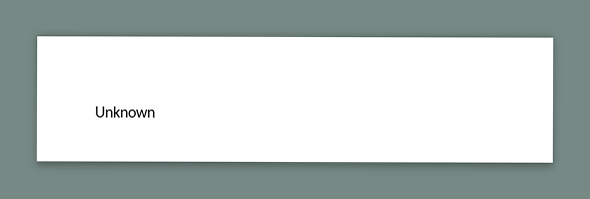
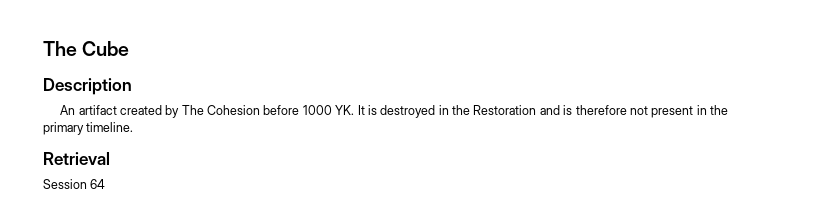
- Unknown
+ The Cube
+ Description
+ An artifact created by The Cohesion before 1000 YK. It is destroyed in the Restoration and is therefore not present in the primary timeline.
+ Retrieval
+ Session 64

